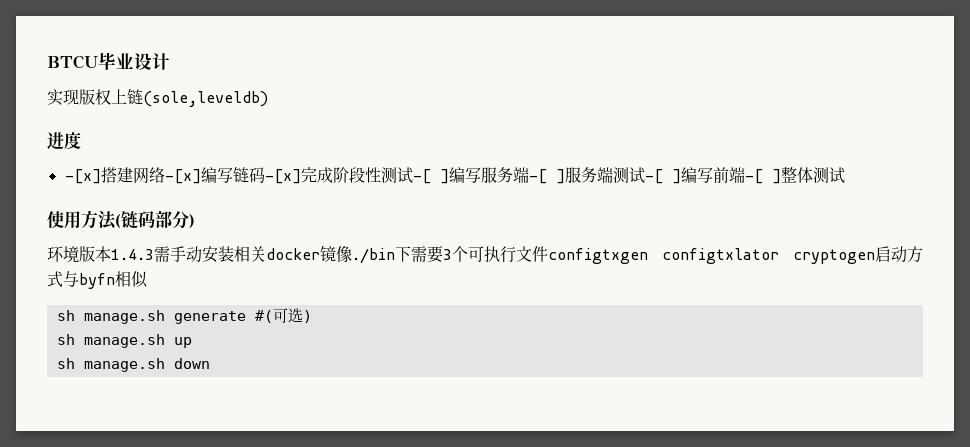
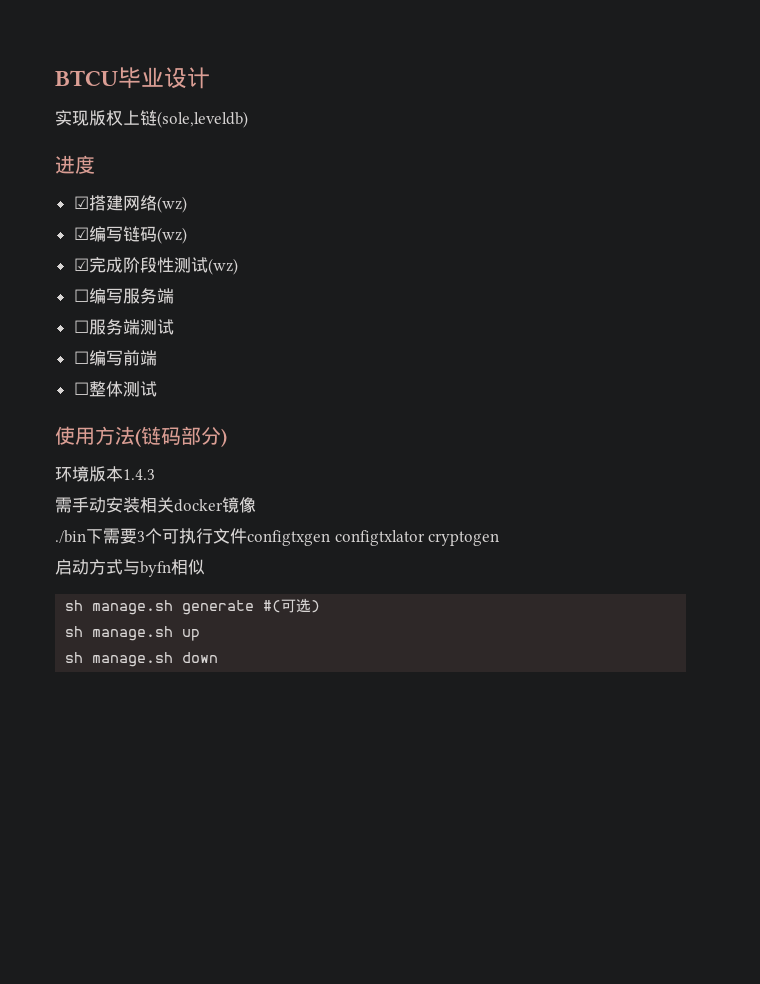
- -[x]搭建网络-[x]编写链码-[x]完成阶段性测试-[ ]编写服务端-[ ]服务端测试-[ ]编写前端-[ ]整体测试
+ ☑搭建网络(wz)
+ ☑编写链码(wz)
+ ☑完成阶段性测试(wz)
+ ☐编写服务端
+ ☐服务端测试
+ ☐编写前端
+ ☐整体测试
- 环境版本1.4.3需手动安装相关docker镜像./bin下需要3个可执行文件configtxgen configtxlator cryptogen启动方式与byfn相似
+ 环境版本1.4.3
+ 需手动安装相关docker镜像
+ ./bin下需要3个可执行文件configtxgen configtxlator cryptogen
+ 启动方式与byfn相似

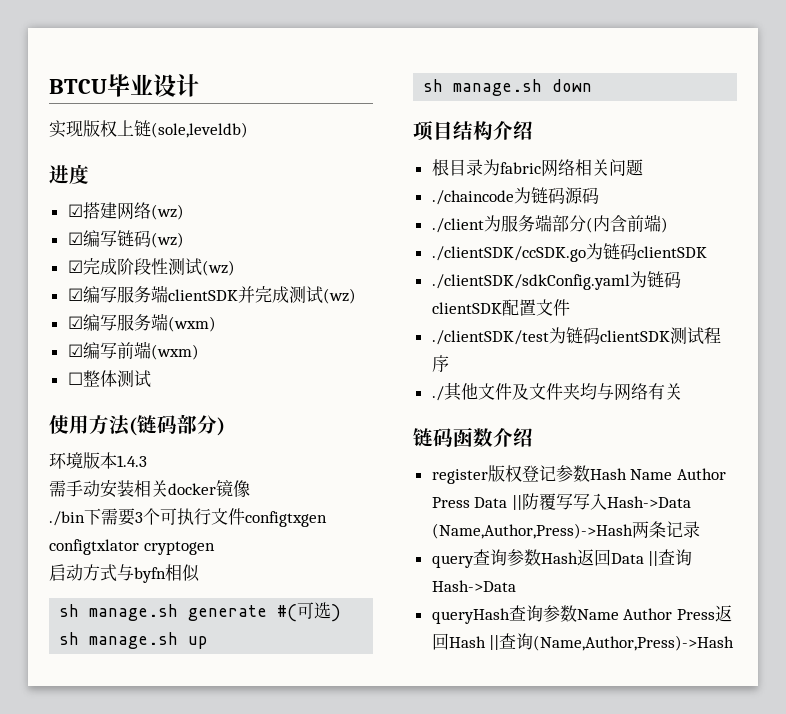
- ☐编写服务端
- ☐服务端测试
- ☐编写前端
+ ☑编写服务端clientSDK并完成测试(wz)
+ ☑编写服务端(wxm)
+ ☑编写前端(wxm)
+ 项目结构介绍
+ 根目录为fabric网络相关问题
+ ./chaincode为链码源码
+ ./client为服务端部分(内含前端)
+ ./clientSDK/ccSDK.go为链码clientSDK
+ ./clientSDK/sdkConfig.yaml为链码clientSDK配置文件
+ ./clientSDK/test为链码clientSDK测试程序
+ ./其他文件及文件夹均与网络有关
+ 链码函数介绍
+ register版权登记参数Hash Name Author Press Data ||防覆写写入Hash->Data (Name,Author,Press)->Hash两条记录
+ query查询参数Hash返回Data ||查询Hash->Data
+ queryHash查询参数Name Author Press返回Hash ||查询(Name,Author,Press)->Hash

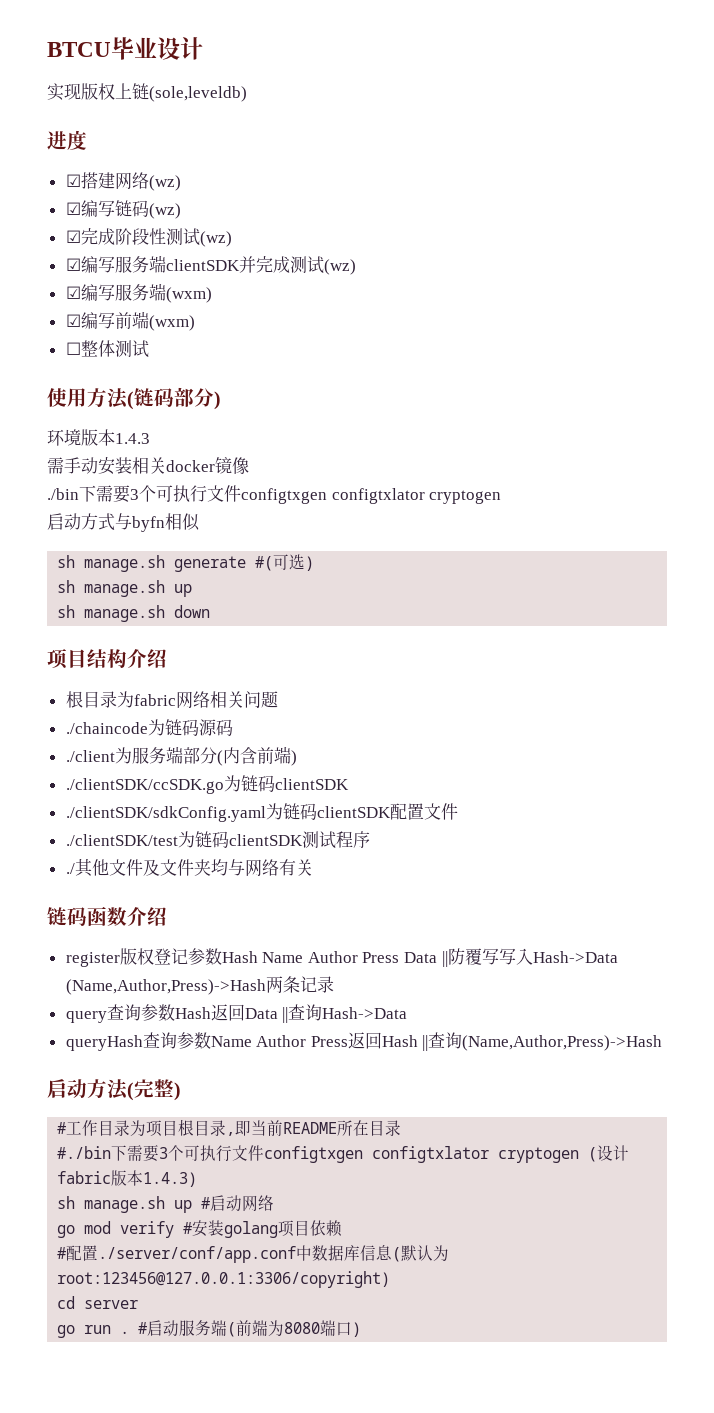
+ 启动方法(完整)
+ #工作目录为项目根目录,即当前README所在目录
+ #./bin下需要3个可执行文件configtxgen configtxlator cryptogen (设计fabric版本1.4.3)
+ sh manage.sh up #启动网络
+ go mod verify #安装golang项目依赖
+ #配置./server/conf/app.conf中数据库信息(默认为root:123456@127.0.0.1:3306/copyright)
+ cd server
+ go run . #启动服务端(前端为8080端口)

